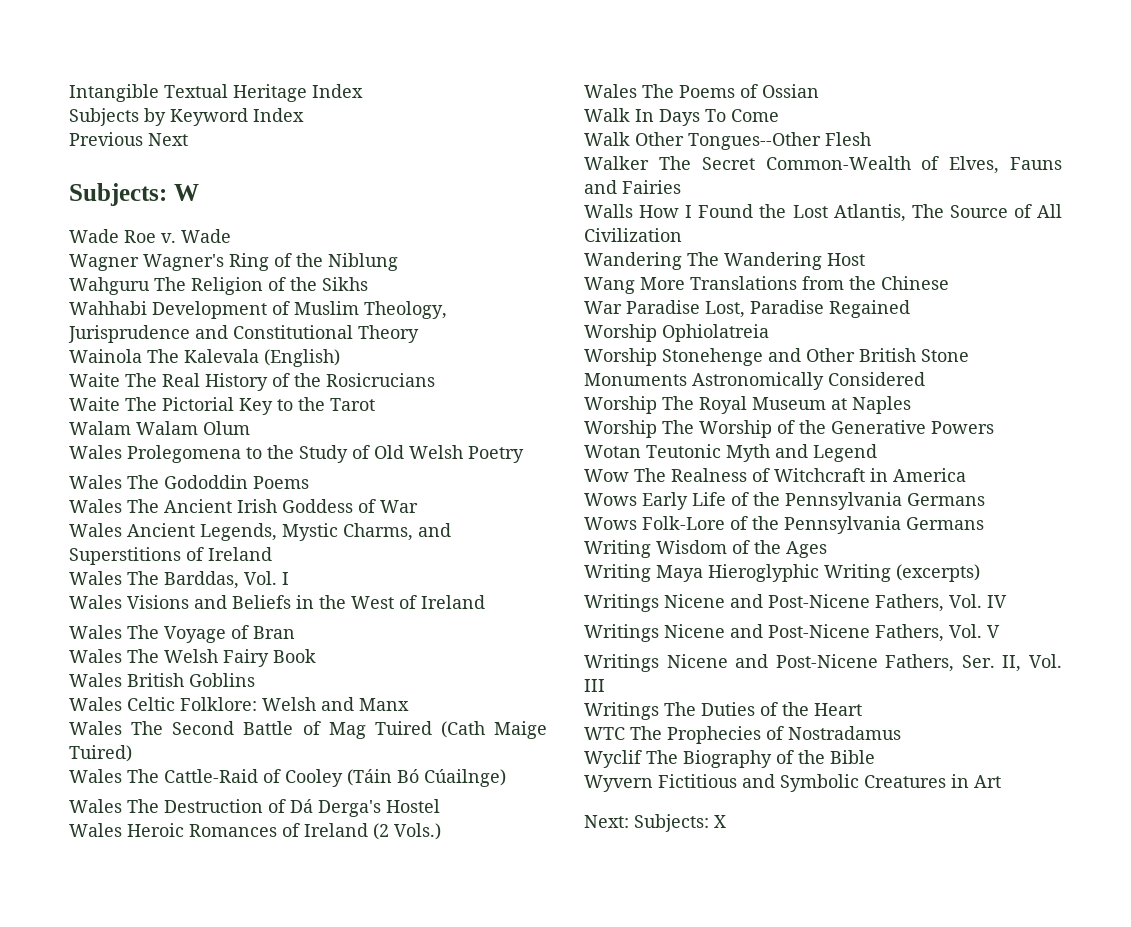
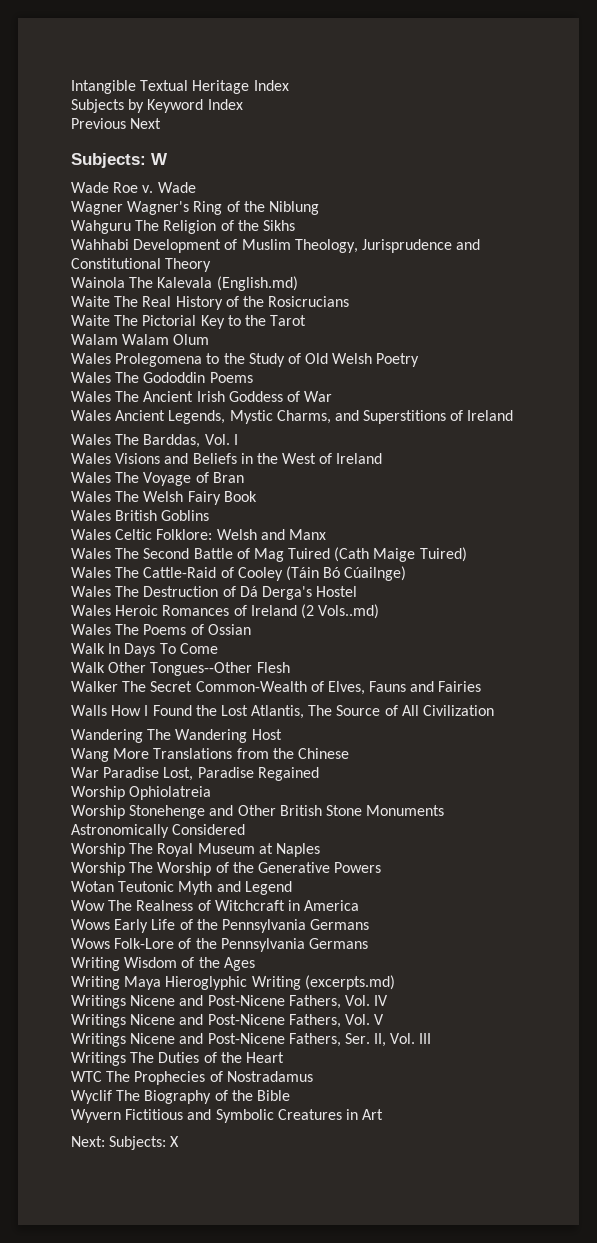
- Wainola The Kalevala (English)
+ Wainola The Kalevala (English.md)
- Wales Heroic Romances of Ireland (2 Vols.)
+ Wales Heroic Romances of Ireland (2 Vols..md)
- Writing Maya Hieroglyphic Writing (excerpts)
+ Writing Maya Hieroglyphic Writing (excerpts.md)

